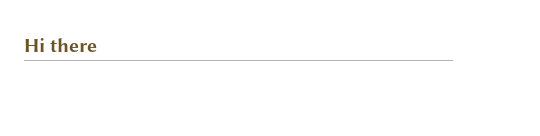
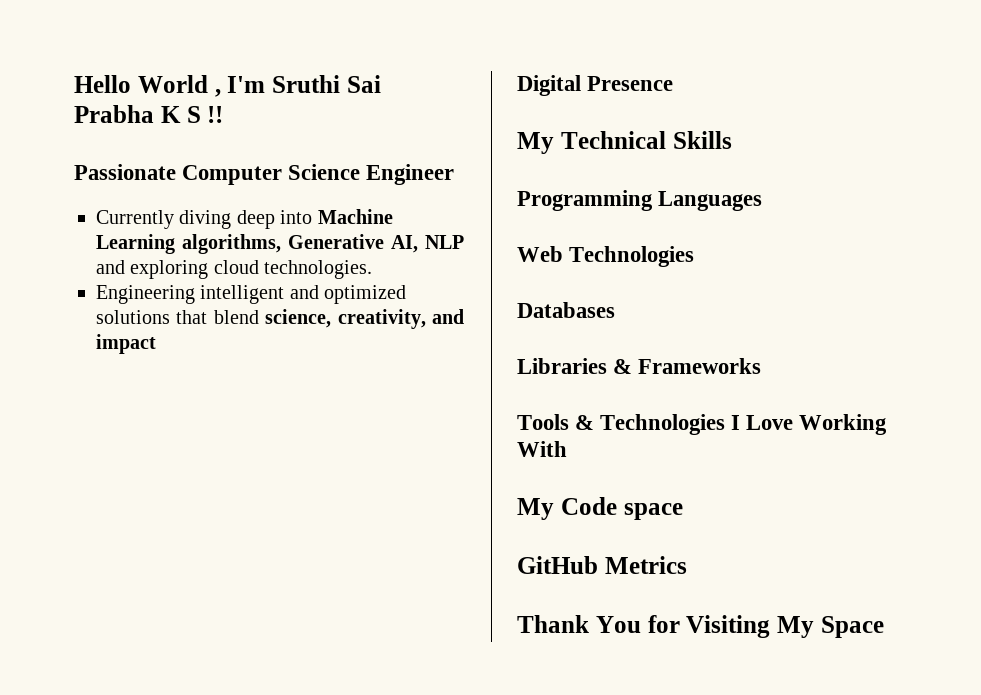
- Hi there
+ Hello World , I'm Sruthi Sai Prabha K S !!
+ Passionate Computer Science Engineer
+ Currently diving deep into Machine Learning algorithms, Generative AI, NLP and exploring cloud technologies.
+ Engineering intelligent and optimized solutions that blend science, creativity, and impact
+ Digital Presence
+ My Technical Skills
+ Programming Languages
+ Web Technologies
+ Databases
+ Libraries & Frameworks
+ Tools & Technologies I Love Working With
+ My Code space
+ GitHub Metrics
+ Thank You for Visiting My Space

